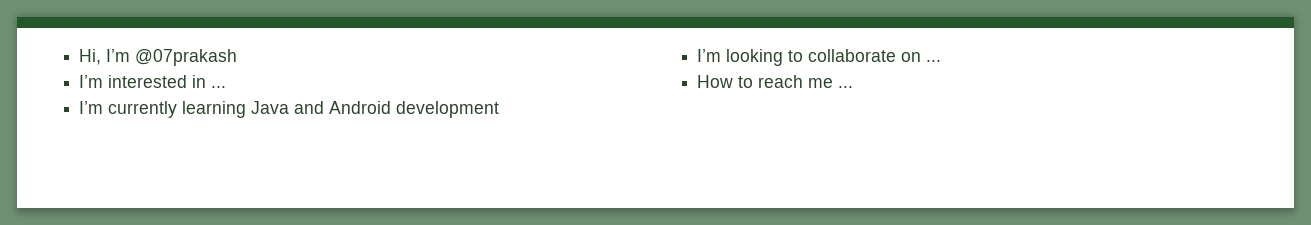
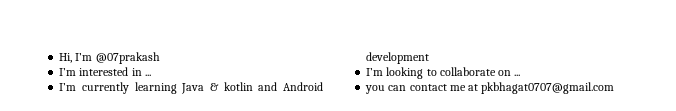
- I’m currently learning Java and Android development
+ I’m currently learning Java & kotlin and Android development
- How to reach me ...
+ you can contact me at pkbhagat0707@gmail.com

